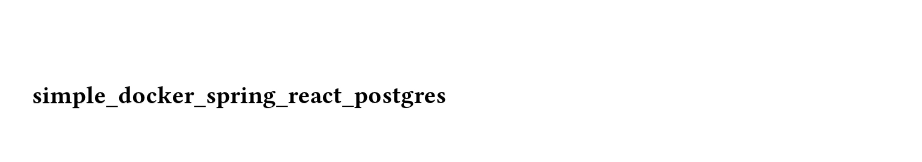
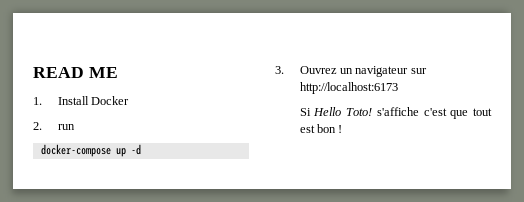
- simple_docker_spring_react_postgres
+ READ ME
+ 1. Install Docker
+ 2. run
+ docker-compose up -d
+ 3. Ouvrez un navigateur sur http://localhost:6173
+ Si Hello Toto! s'affiche c'est que tout est bon !

